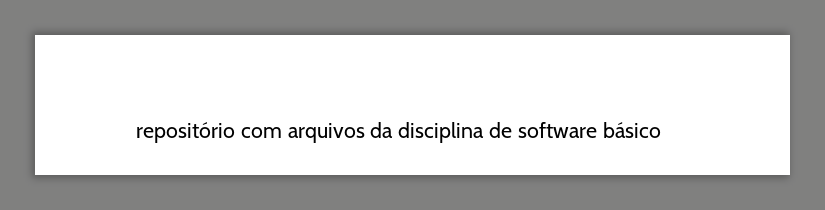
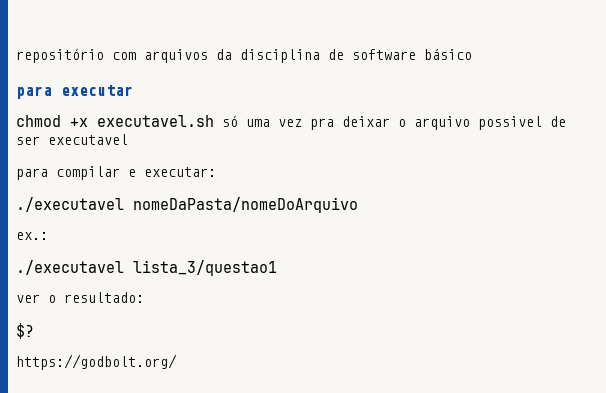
+ para executar
+ chmod +x executavel.sh só uma vez pra deixar o arquivo possivel de ser executavel
+ para compilar e executar:
+ ./executavel nomeDaPasta/nomeDoArquivo
+ ex.:
+ ./executavel lista_3/questao1
+ ver o resultado:
+ $?
+ https://godbolt.org/

